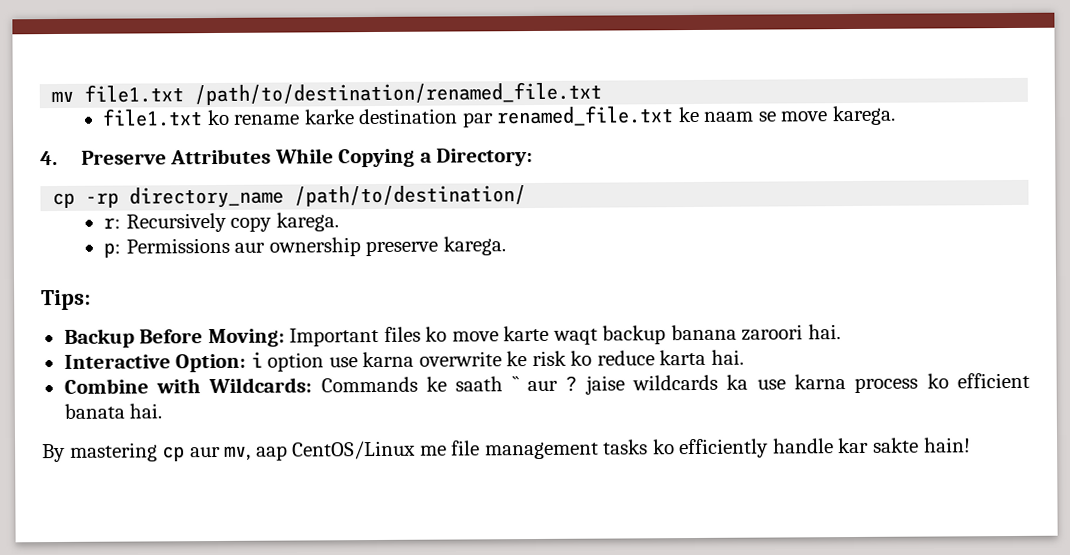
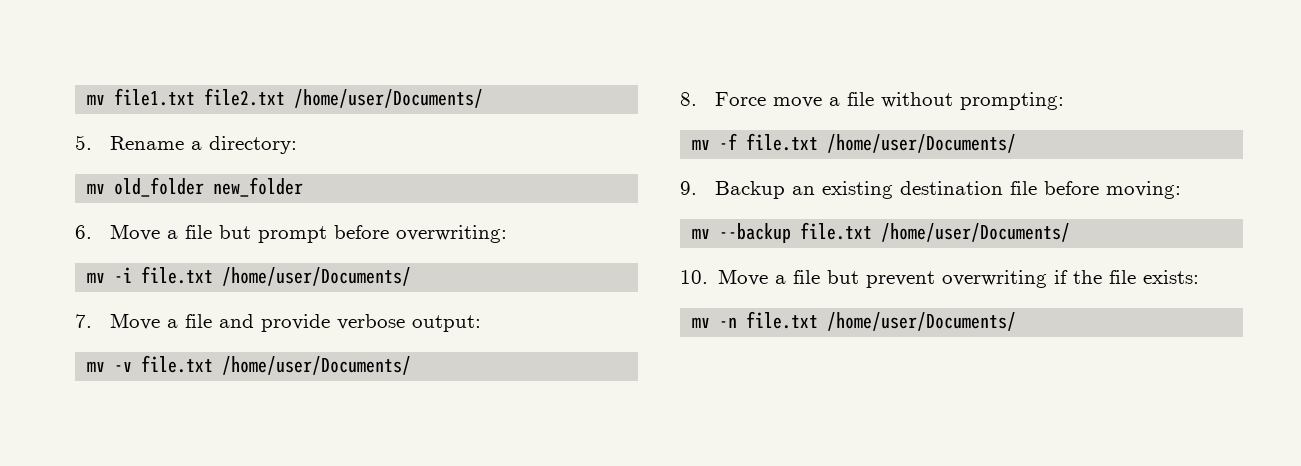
- mv file1.txt /path/to/destination/renamed_file.txt
- file1.txt ko rename karke destination par renamed_file.txt ke naam se move karega.
- 4. Preserve Attributes While Copying a Directory:
- cp -rp directory_name /path/to/destination/
- r: Recursively copy karega.
- p: Permissions aur ownership preserve karega.
- Tips:
- Backup Before Moving: Important files ko move karte waqt backup banana zaroori hai.
- Interactive Option: i option use karna overwrite ke risk ko reduce karta hai.
- Combine with Wildcards: Commands ke saath `` aur ? jaise wildcards ka use karna process ko efficient banata hai.
- By mastering cp aur mv, aap CentOS/Linux me file management tasks ko efficiently handle kar sakte hain!
+ mv file1.txt file2.txt /home/user/Documents/
+ 5. Rename a directory:
+ mv old_folder new_folder
+ 6. Move a file but prompt before overwriting:
+ mv -i file.txt /home/user/Documents/
+ 7. Move a file and provide verbose output:
+ mv -v file.txt /home/user/Documents/
+ 8. Force move a file without prompting:
+ mv -f file.txt /home/user/Documents/
+ 9. Backup an existing destination file before moving:
+ mv --backup file.txt /home/user/Documents/
+ 10. Move a file but prevent overwriting if the file exists:
+ mv -n file.txt /home/user/Documents/

